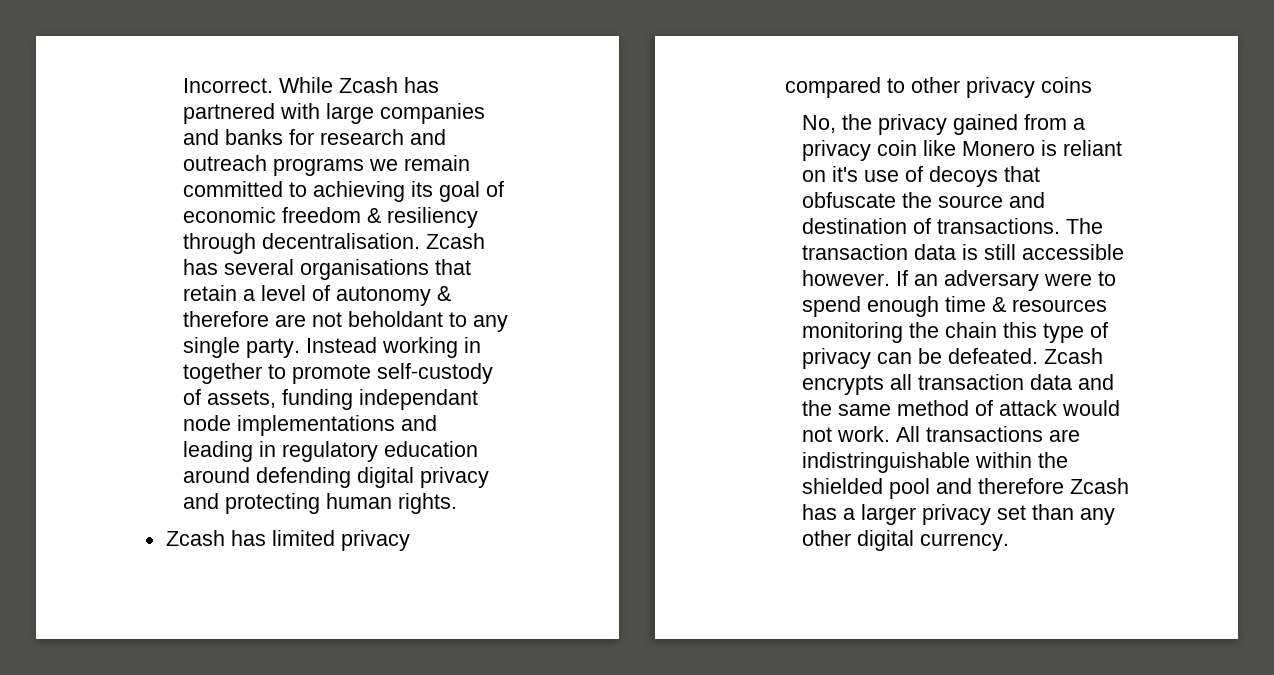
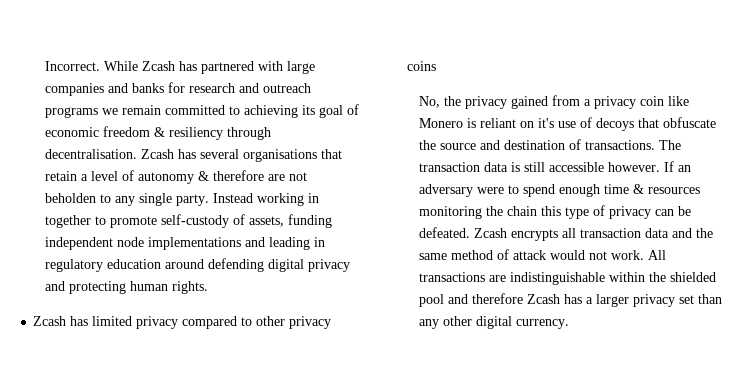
- Zcash has several organisations that retain a level of autonomy & therefore are not beholdant to any single party.
+ Zcash has several organisations that retain a level of autonomy & therefore are not beholden to any single party.
- Instead working in together to promote self-custody of assets, funding independant node implementations and leading in regulatory education around defending digital privacy and protecting human rights.
+ Instead working in together to promote self-custody of assets, funding independent node implementations and leading in regulatory education around defending digital privacy and protecting human rights.
- All transactions are indistringuishable within the shielded pool and therefore Zcash has a larger privacy set than any other digital currency.
+ All transactions are indistinguishable within the shielded pool and therefore Zcash has a larger privacy set than any other digital currency.

